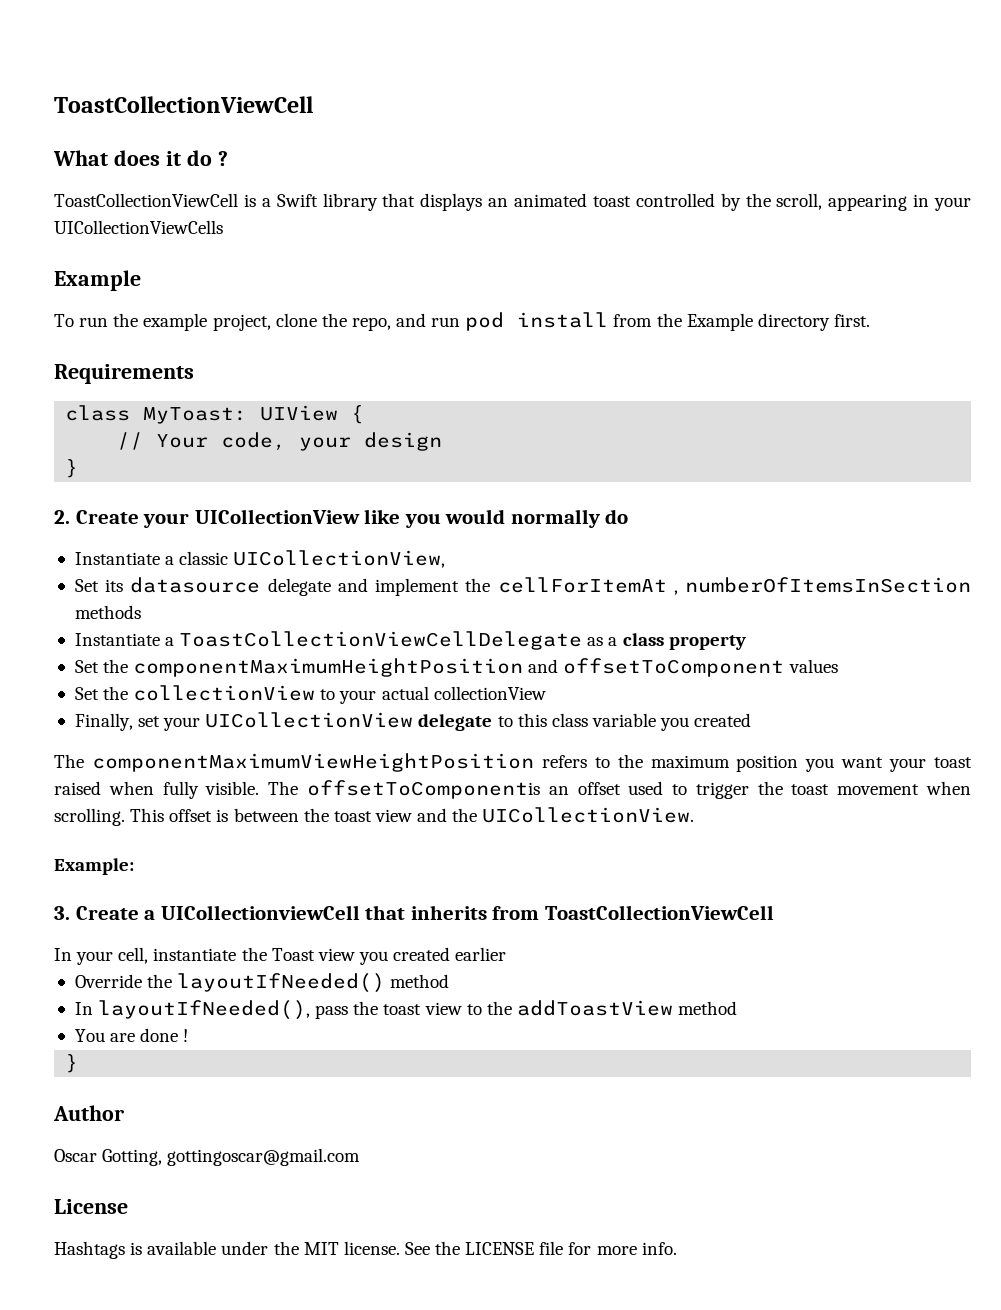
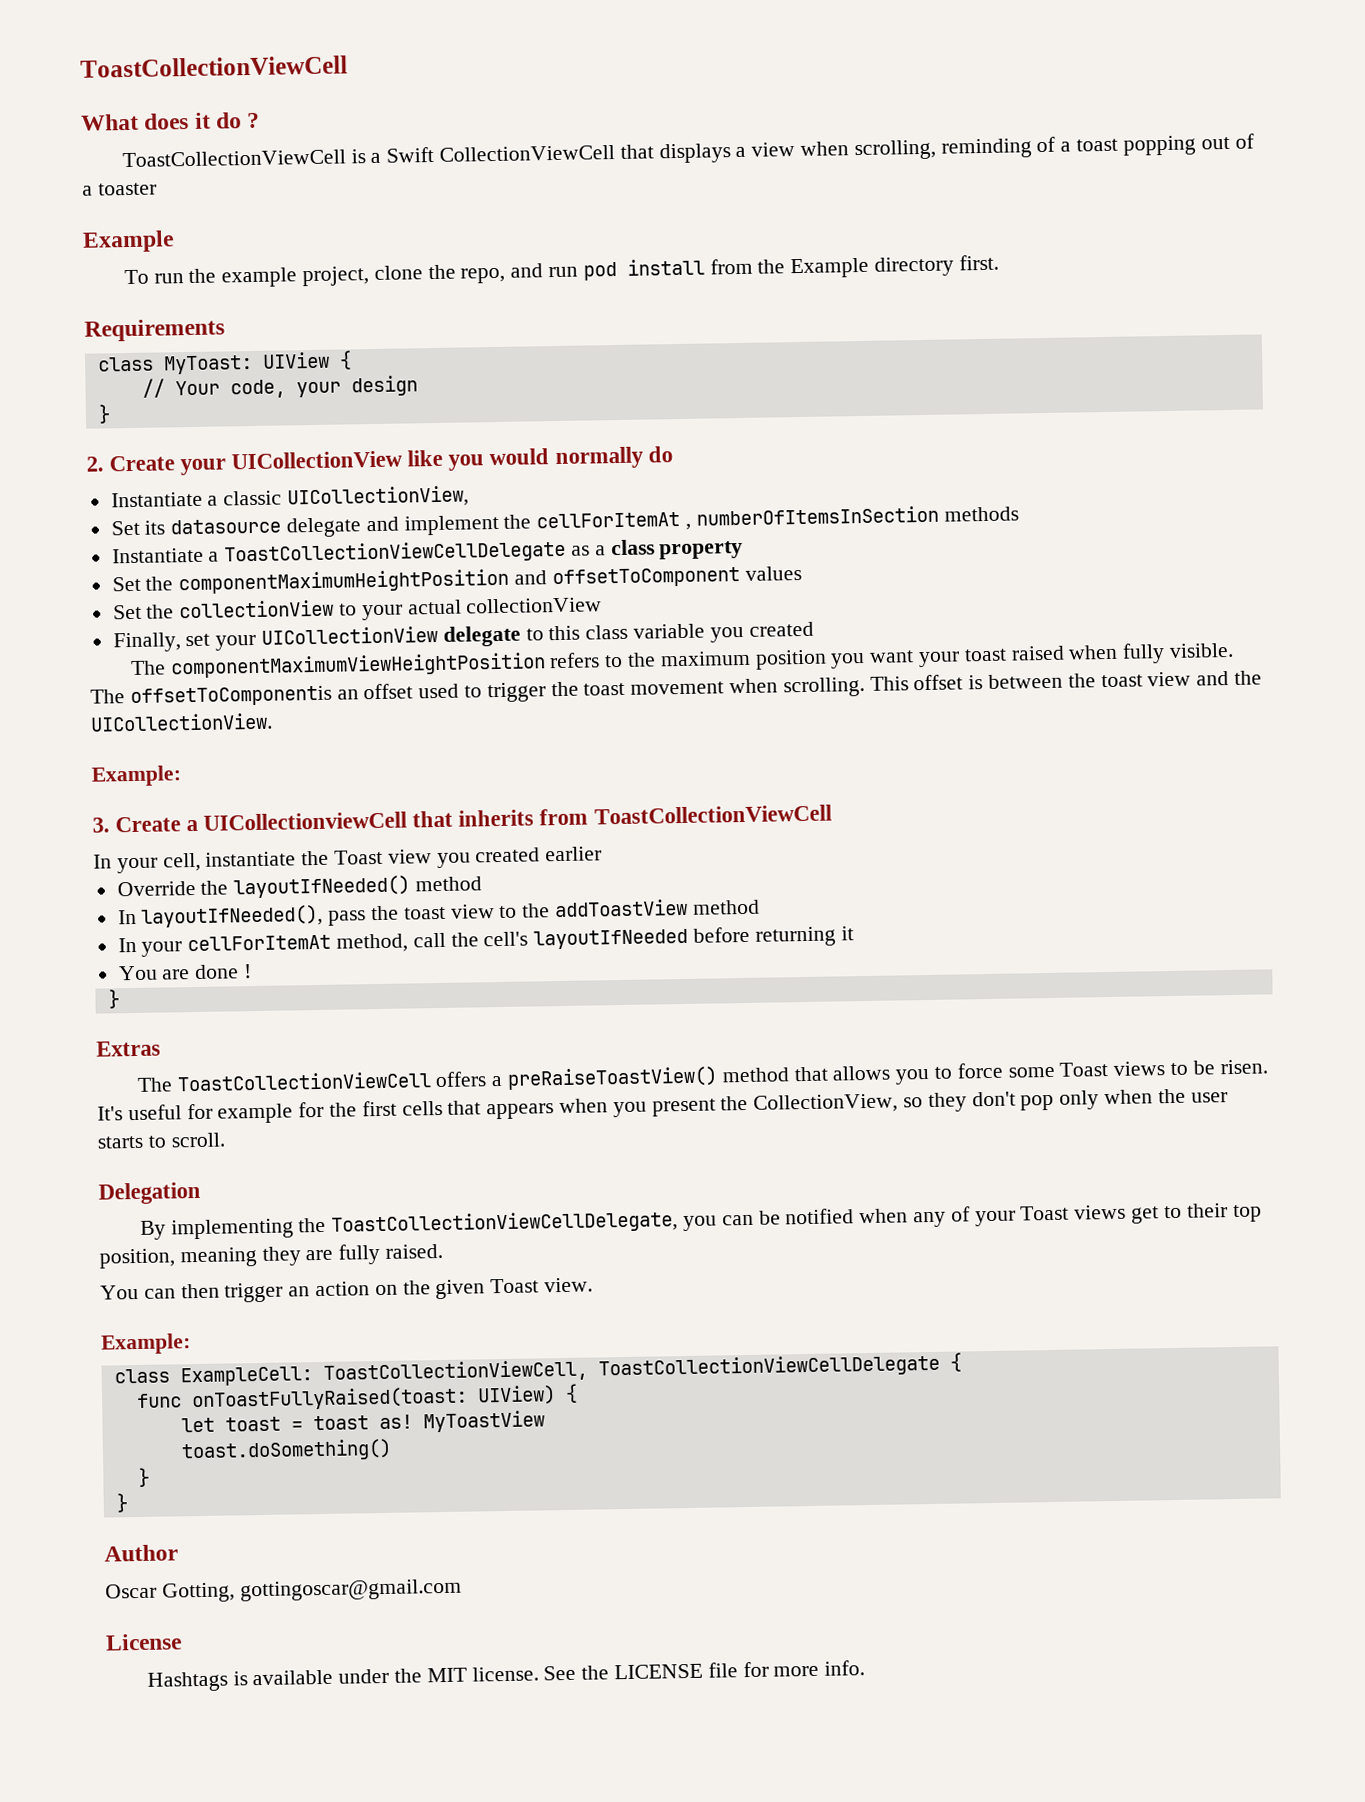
- ToastCollectionViewCell is a Swift library that displays an animated toast controlled by the scroll, appearing in your UICollectionViewCells
+ ToastCollectionViewCell is a Swift CollectionViewCell that displays a view when scrolling, reminding of a toast popping out of a toaster
+ In your cellForItemAt method, call the cell's layoutIfNeeded before returning it
+ Extras
+ The ToastCollectionViewCell offers a preRaiseToastView() method that allows you to force some Toast views to be risen. It's useful for example for the first cells that appears when you present the CollectionView, so they don't pop only when the user starts to scroll.
+ Delegation
+ By implementing the ToastCollectionViewCellDelegate, you can be notified when any of your Toast views get to their top position, meaning they are fully raised.
+ You can then trigger an action on the given Toast view.
+ Example:
+ class ExampleCell: ToastCollectionViewCell, ToastCollectionViewCellDelegate {
+ func onToastFullyRaised(toast: UIView) {
+ let toast = toast as! MyToastView
+ toast.doSomething()
+ }
+ }

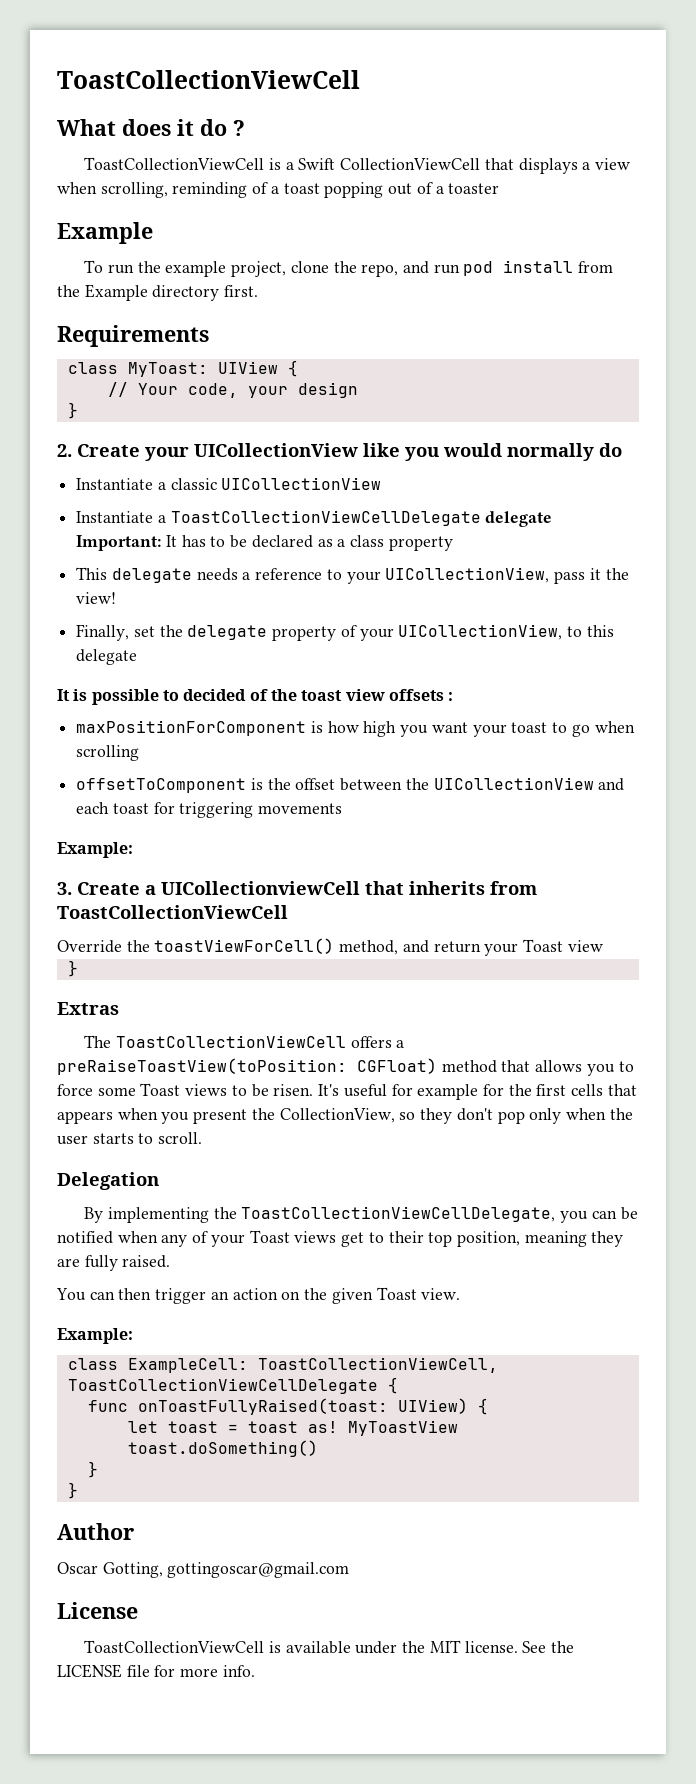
- Instantiate a classic UICollectionView,
- Set its datasource delegate and implement the cellForItemAt , numberOfItemsInSection methods
- Instantiate a ToastCollectionViewCellDelegate as a class property
- Set the componentMaximumHeightPosition and offsetToComponent values
- Set the collectionView to your actual collectionView
- Finally, set your UICollectionView delegate to this class variable you created
- The componentMaximumViewHeightPosition refers to the maximum position you want your toast raised when fully visible. The offsetToComponentis an offset used to trigger the toast movement when scrolling. This offset is between the toast view and the UICollectionView.
+ Instantiate a classic UICollectionView
+ Instantiate a ToastCollectionViewCellDelegate delegate Important: It has to be declared as a class property
+ This delegate needs a reference to your UICollectionView, pass it the view!
+ Finally, set the delegate property of your UICollectionView, to this delegate
+ It is possible to decided of the toast view offsets :
+ maxPositionForComponent is how high you want your toast to go when scrolling
+ offsetToComponent is the offset between the UICollectionView and each toast for triggering movements
- In your cell, instantiate the Toast view you created earlier
- Override the layoutIfNeeded() method
- In layoutIfNeeded(), pass the toast view to the addToastView method
- In your cellForItemAt method, call the cell's layoutIfNeeded before returning it
- You are done !
+ Override the toastViewForCell() method, and return your Toast view
- The ToastCollectionViewCell offers a preRaiseToastView() method that allows you to force some Toast views to be risen.
+ The ToastCollectionViewCell offers a preRaiseToastView(toPosition: CGFloat) method that allows you to force some Toast views to be risen.
- Hashtags is available under the MIT license.
+ ToastCollectionViewCell is available under the MIT license.

